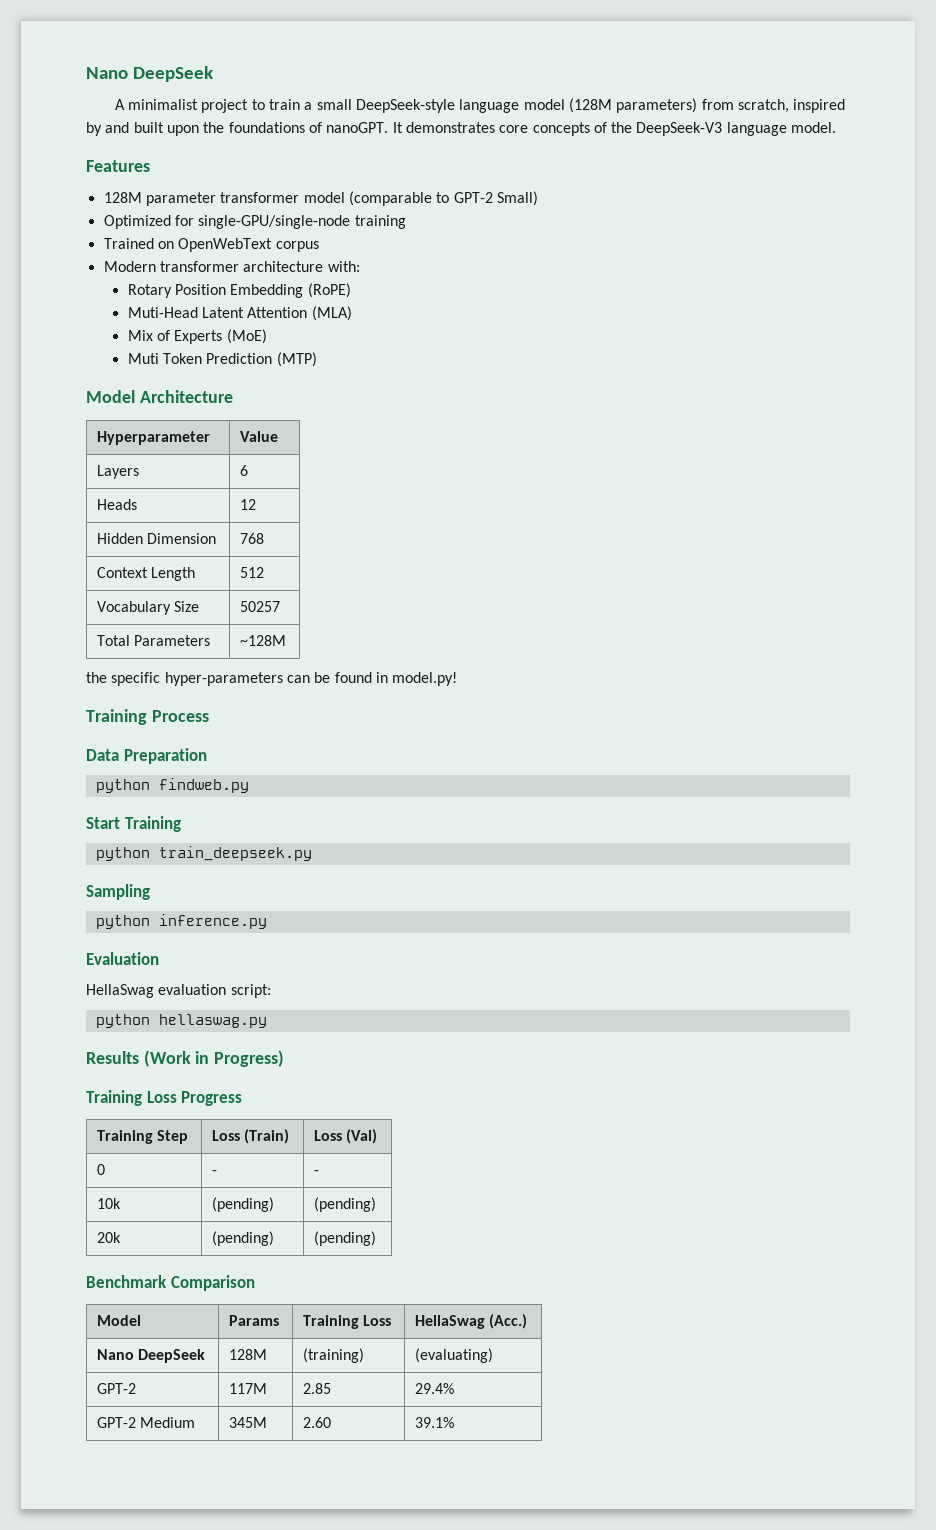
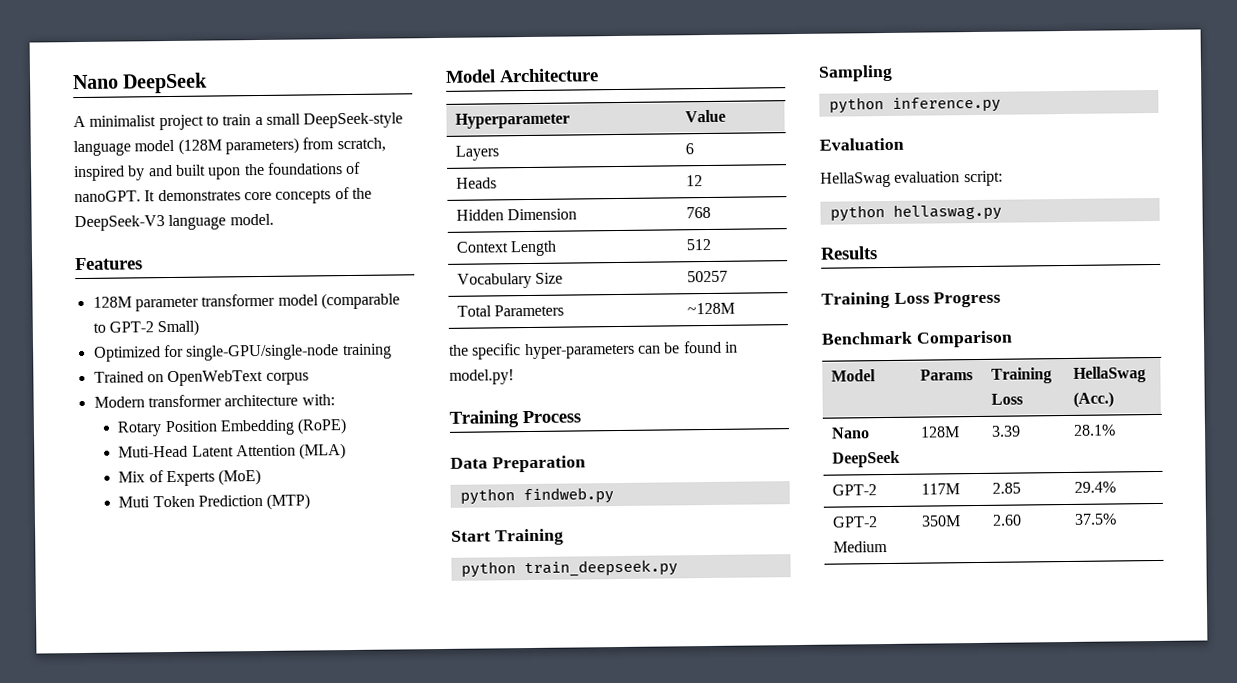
- Results (Work in Progress)
+ Results
- Training Step | Loss (Train) | Loss (Val)
- 0 | - | -
- 10k | (pending) | (pending)
- 20k | (pending) | (pending)
- Nano DeepSeek | 128M | (training) | (evaluating)
+ Nano DeepSeek | 128M | 3.39 | 28.1%
- GPT-2 Medium | 345M | 2.60 | 39.1%
+ GPT-2 Medium | 350M | 2.60 | 37.5%

